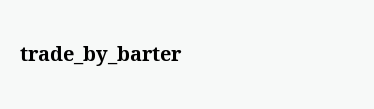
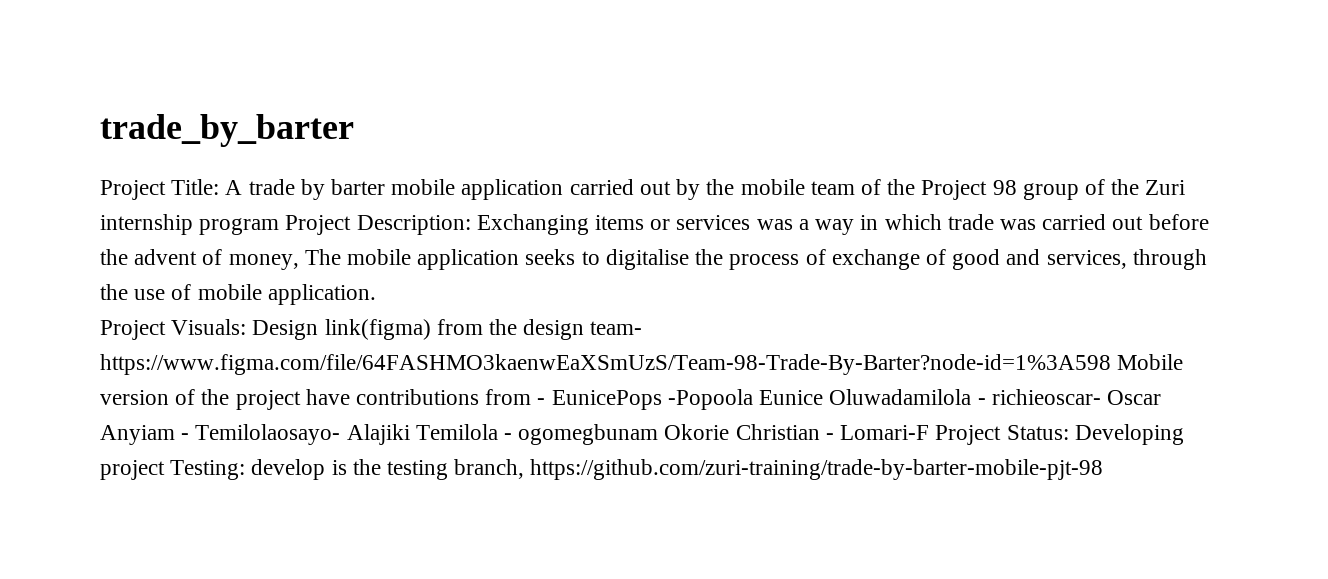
+ Project Title: A trade by barter mobile application carried out by the mobile team of the Project 98 group of the Zuri internship program Project Description: Exchanging items or services was a way in which trade was carried out before the advent of money, The mobile application seeks to digitalise the process of exchange of good and services, through the use of mobile application.
+ Project Visuals: Design link(figma) from the design team- https://www.figma.com/file/64FASHMO3kaenwEaXSmUzS/Team-98-Trade-By-Barter?node-id=1%3A598 Mobile version of the project have contributions from - EunicePops -Popoola Eunice Oluwadamilola - richieoscar- Oscar Anyiam - Temilolaosayo- Alajiki Temilola - ogomegbunam Okorie Christian - Lomari-F Project Status: Developing project Testing: develop is the testing branch, https://github.com/zuri-training/trade-by-barter-mobile-pjt-98

